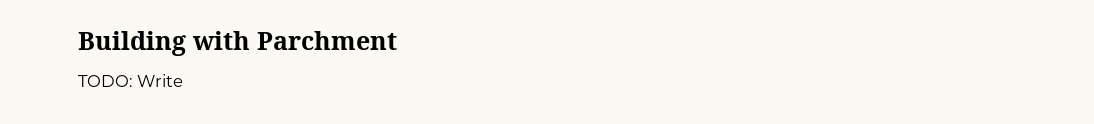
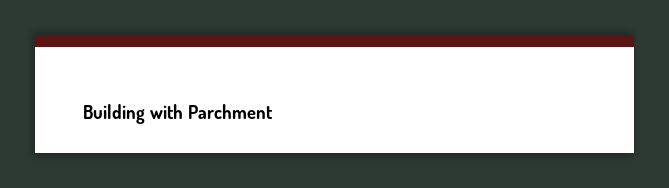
- TODO: Write

